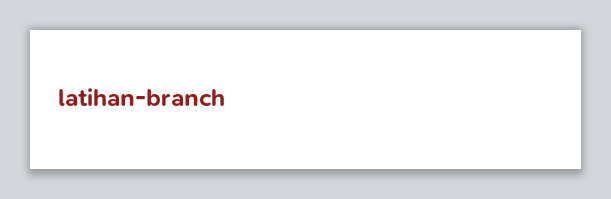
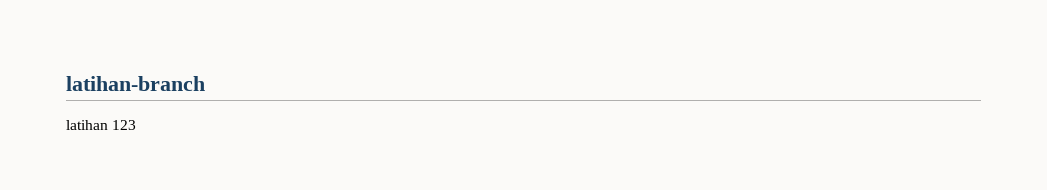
+ latihan 123

